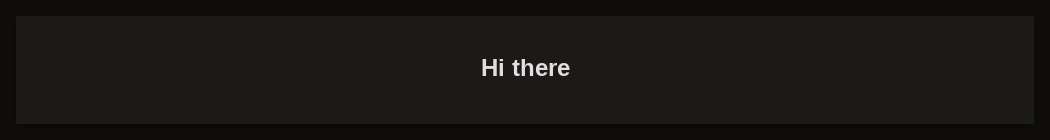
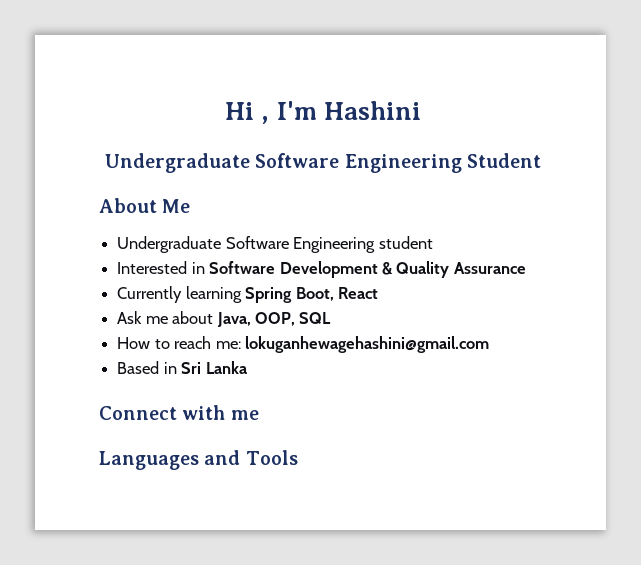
- Hi there
+ Hi , I'm Hashini
+ Undergraduate Software Engineering Student
+ About Me
+ Undergraduate Software Engineering student
+ Interested in Software Development & Quality Assurance
+ Currently learning Spring Boot, React
+ Ask me about Java, OOP, SQL
+ How to reach me: lokuganhewagehashini@gmail.com
+ Based in Sri Lanka
+ Connect with me
+ Languages and Tools

